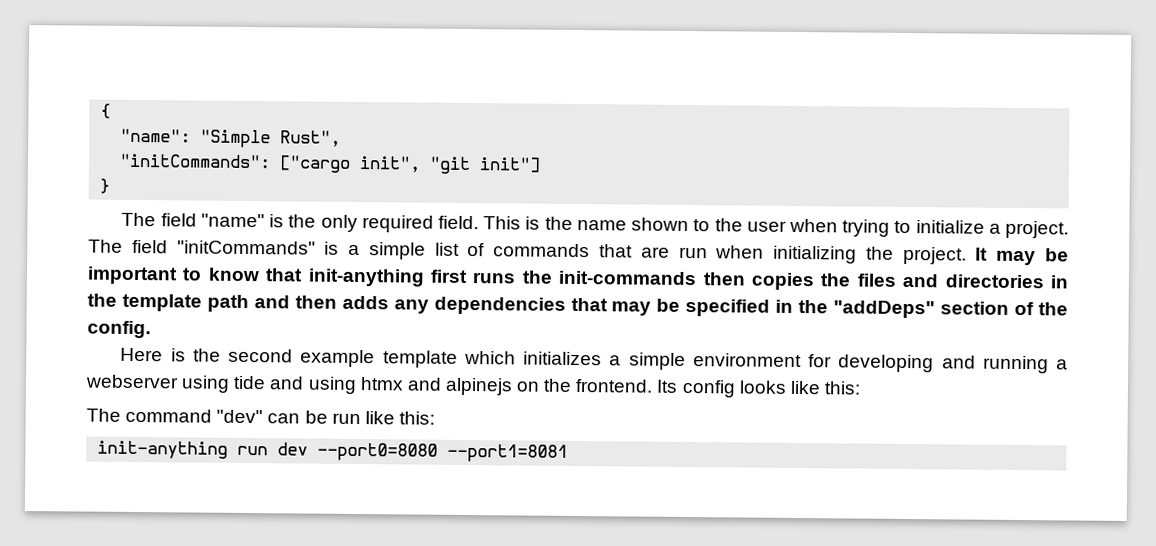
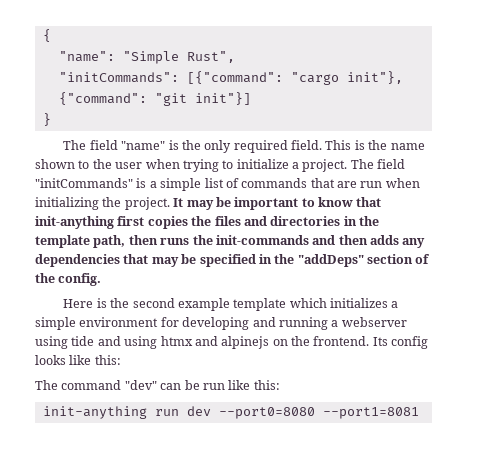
- "initCommands": ["cargo init", "git init"]
+ "initCommands": [{"command": "cargo init"}, {"command": "git init"}]
- It may be important to know that init-anything first runs the init-commands then copies the files and directories in the template path and then adds any dependencies that may be specified in the "addDeps" section of the config.
+ It may be important to know that init-anything first copies the files and directories in the template path, then runs the init-commands and then adds any dependencies that may be specified in the "addDeps" section of the config.

